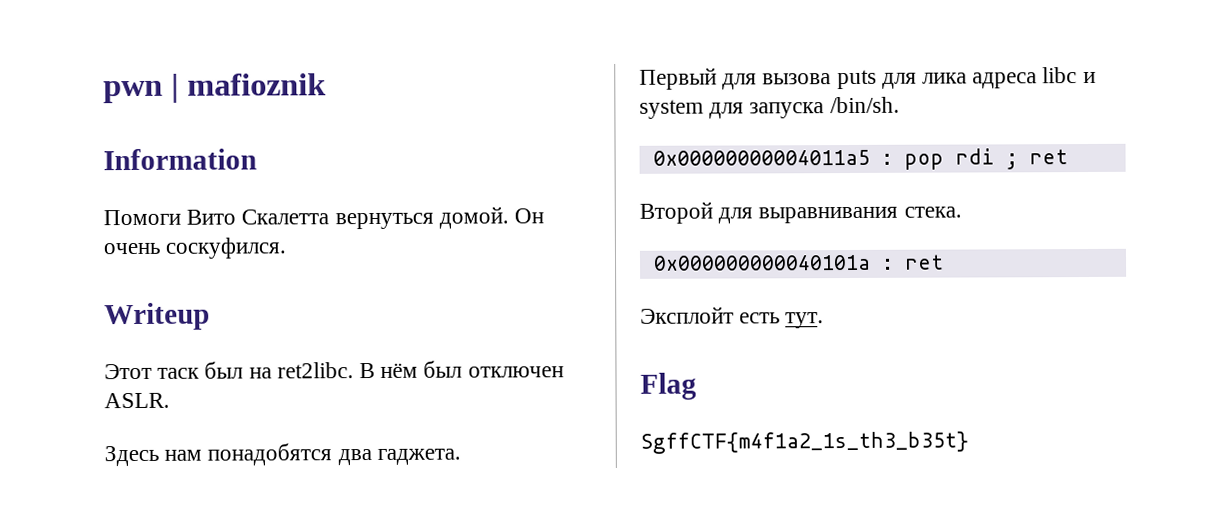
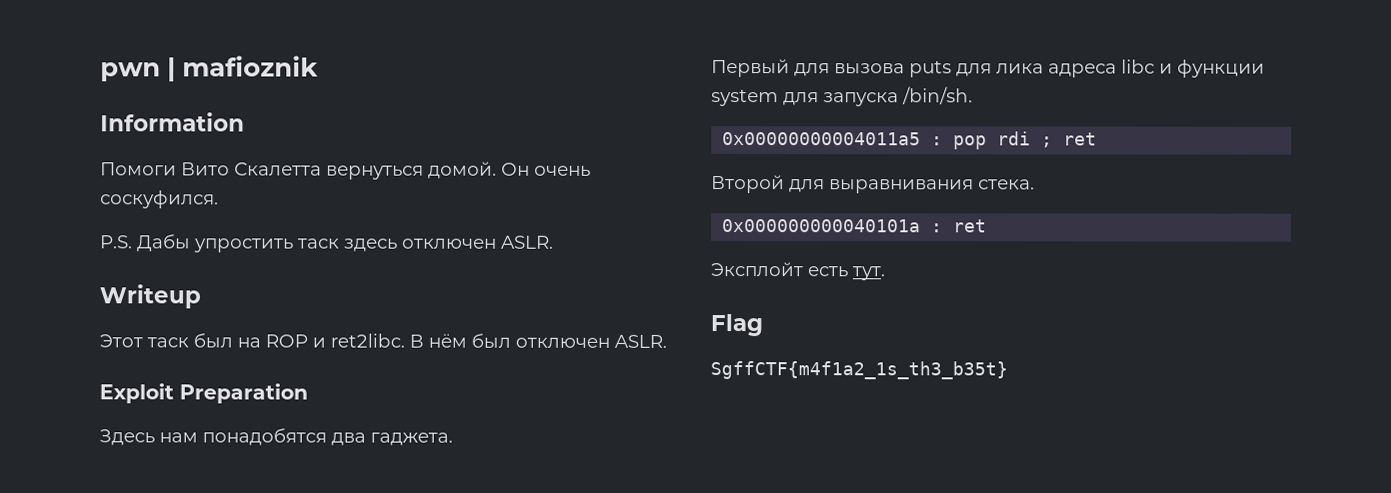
+ P.S. Дабы упростить таск здесь отключен ASLR.
- Этот таск был на ret2libc.
+ Этот таск был на ROP и ret2libc.
+ Exploit Preparation
- Первый для вызова puts для лика адреса libc и system для запуска /bin/sh.
+ Первый для вызова puts для лика адреса libc и функции system для запуска /bin/sh.

